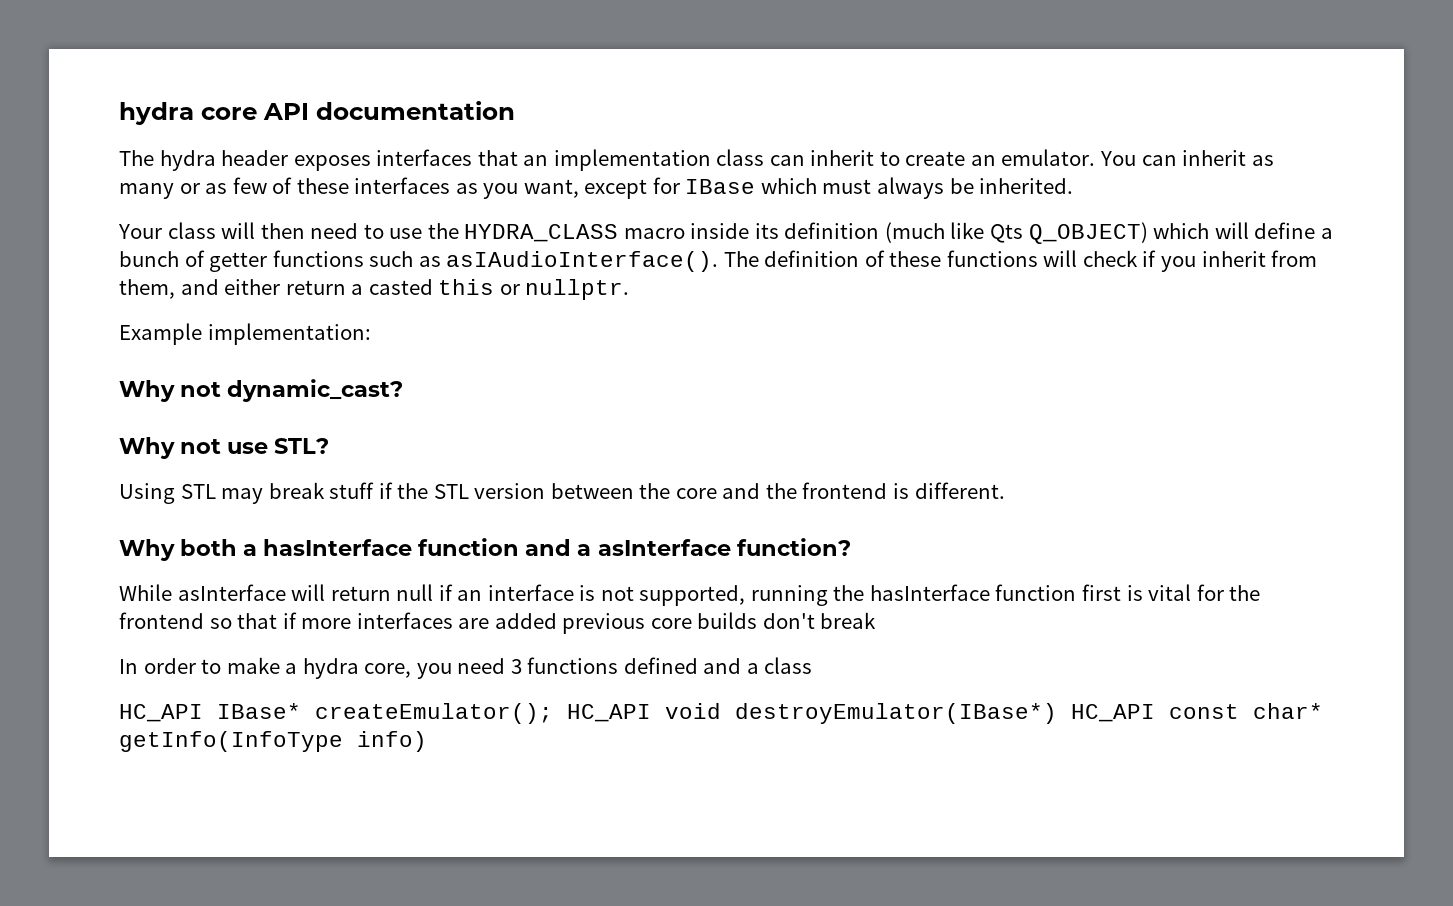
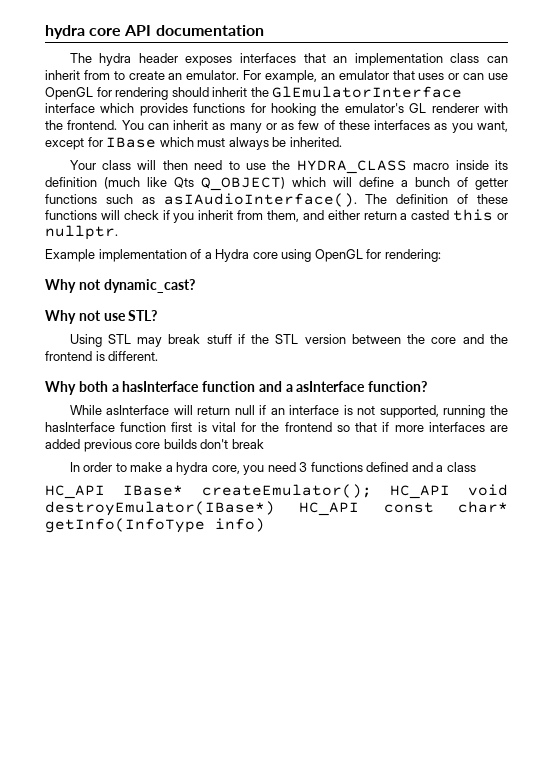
- The hydra header exposes interfaces that an implementation class can inherit to create an emulator.
+ The hydra header exposes interfaces that an implementation class can inherit from to create an emulator.
+ For example, an emulator that uses or can use OpenGL for rendering should inherit the GlEmulatorInterface interface which provides functions for hooking the emulator's GL renderer with the frontend.
- Example implementation:
+ Example implementation of a Hydra core using OpenGL for rendering:

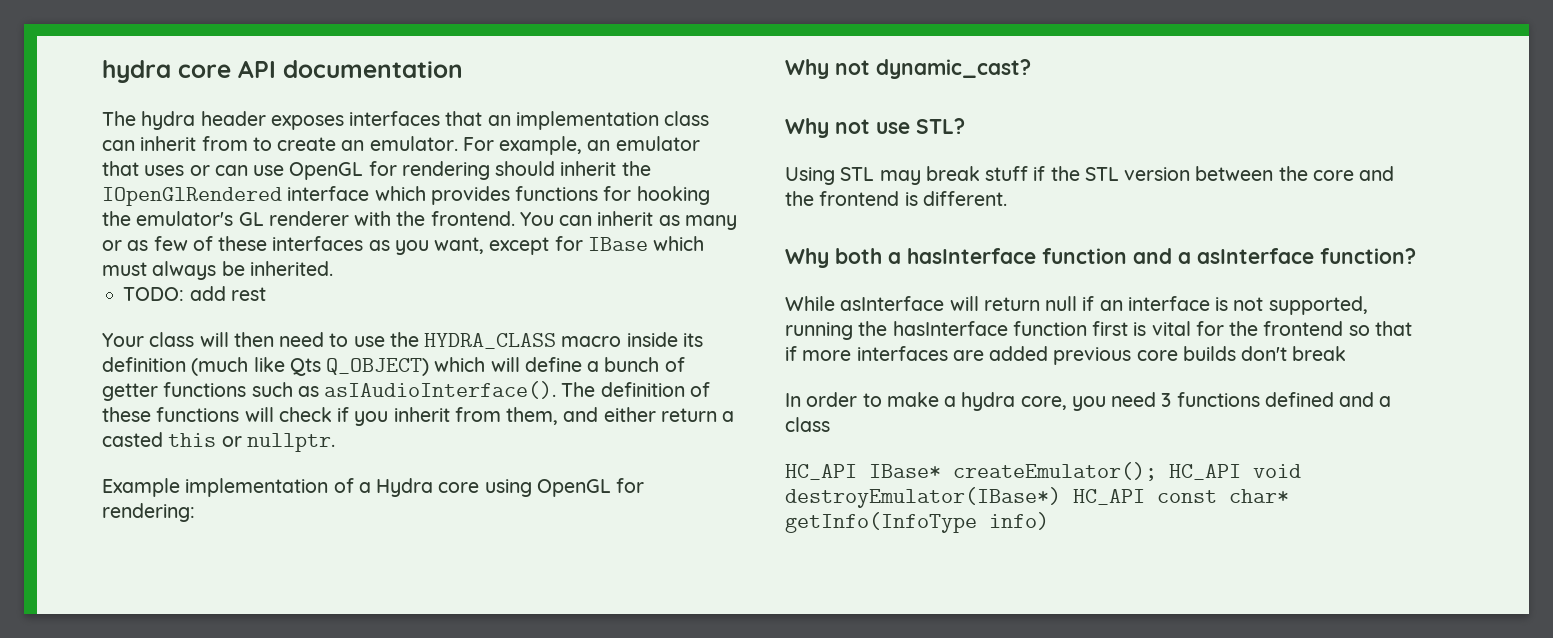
- For example, an emulator that uses or can use OpenGL for rendering should inherit the GlEmulatorInterface interface which provides functions for hooking the emulator's GL renderer with the frontend.
+ For example, an emulator that uses or can use OpenGL for rendering should inherit the IOpenGlRendered interface which provides functions for hooking the emulator's GL renderer with the frontend.
+ TODO: add rest

